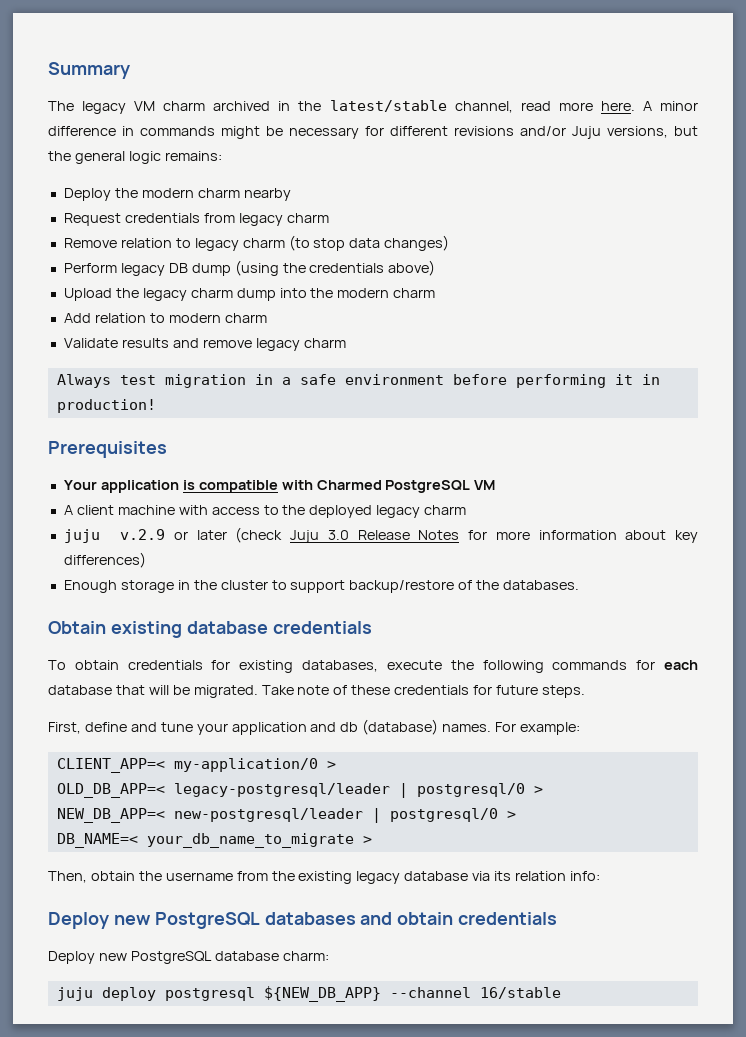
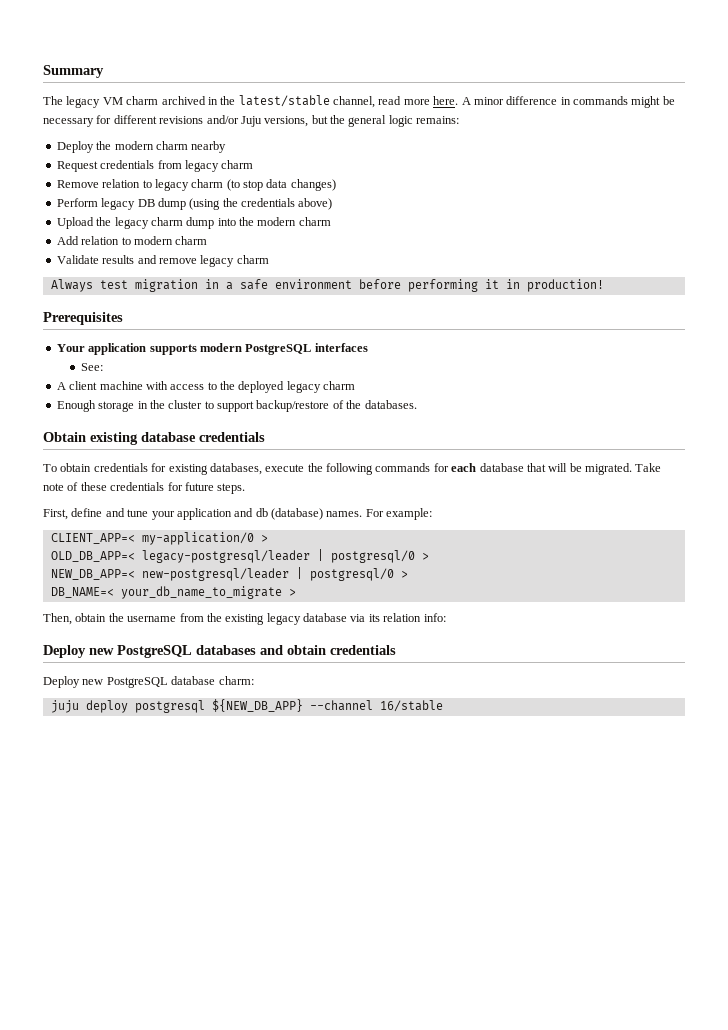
- Your application is compatible with Charmed PostgreSQL VM
+ Your application supports modern PostgreSQL interfaces
+ See:
- juju v.2.9 or later (check Juju 3.0 Release Notes for more information about key differences)

